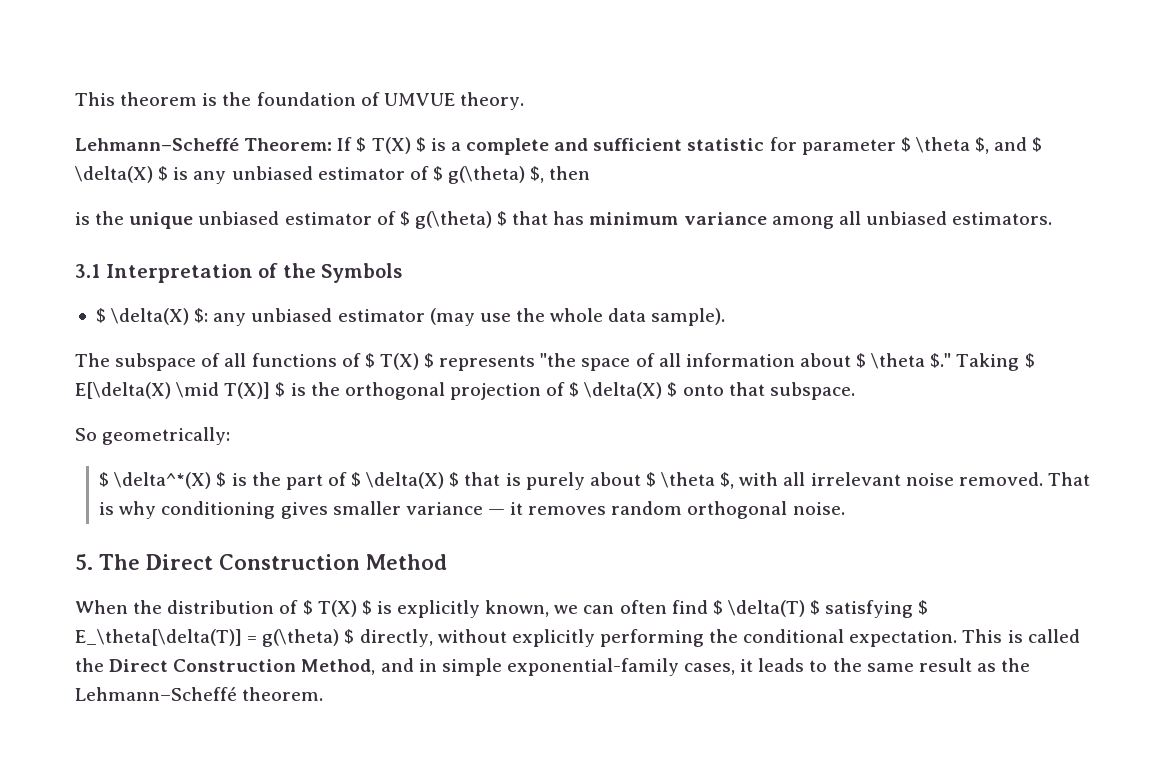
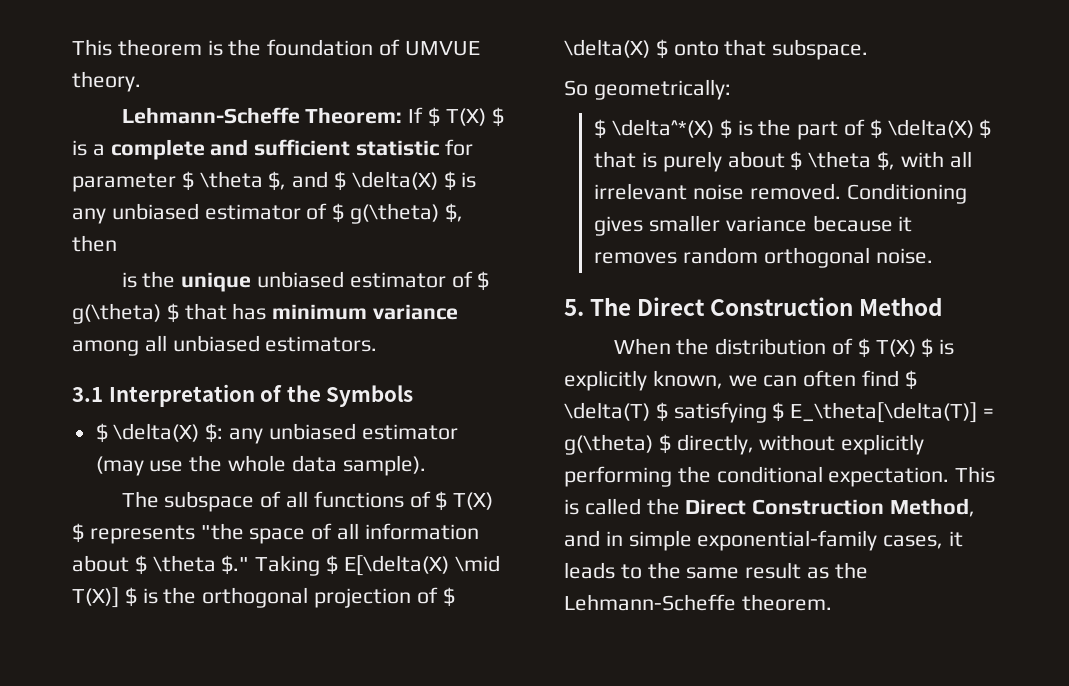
- Lehmann–Scheffé Theorem: If $ T(X) $ is a complete and sufficient statistic for parameter $ \theta $, and $ \delta(X) $ is any unbiased estimator of $ g(\theta) $, then
+ Lehmann-Scheffe Theorem: If $ T(X) $ is a complete and sufficient statistic for parameter $ \theta $, and $ \delta(X) $ is any unbiased estimator of $ g(\theta) $, then
- That is why conditioning gives smaller variance — it removes random orthogonal noise.
+ Conditioning gives smaller variance because it removes random orthogonal noise.
- This is called the Direct Construction Method, and in simple exponential-family cases, it leads to the same result as the Lehmann–Scheffé theorem.
+ This is called the Direct Construction Method, and in simple exponential-family cases, it leads to the same result as the Lehmann-Scheffe theorem.

